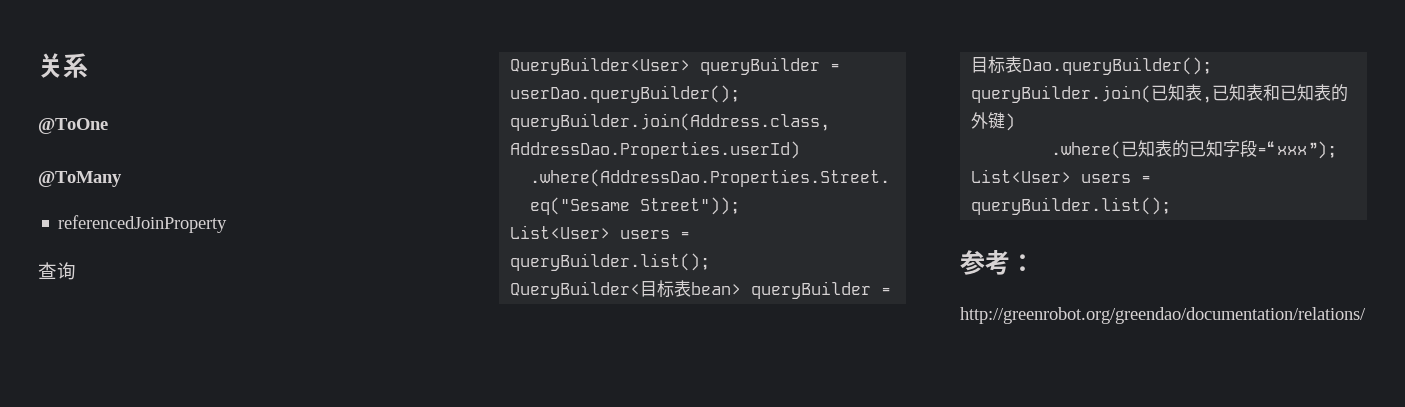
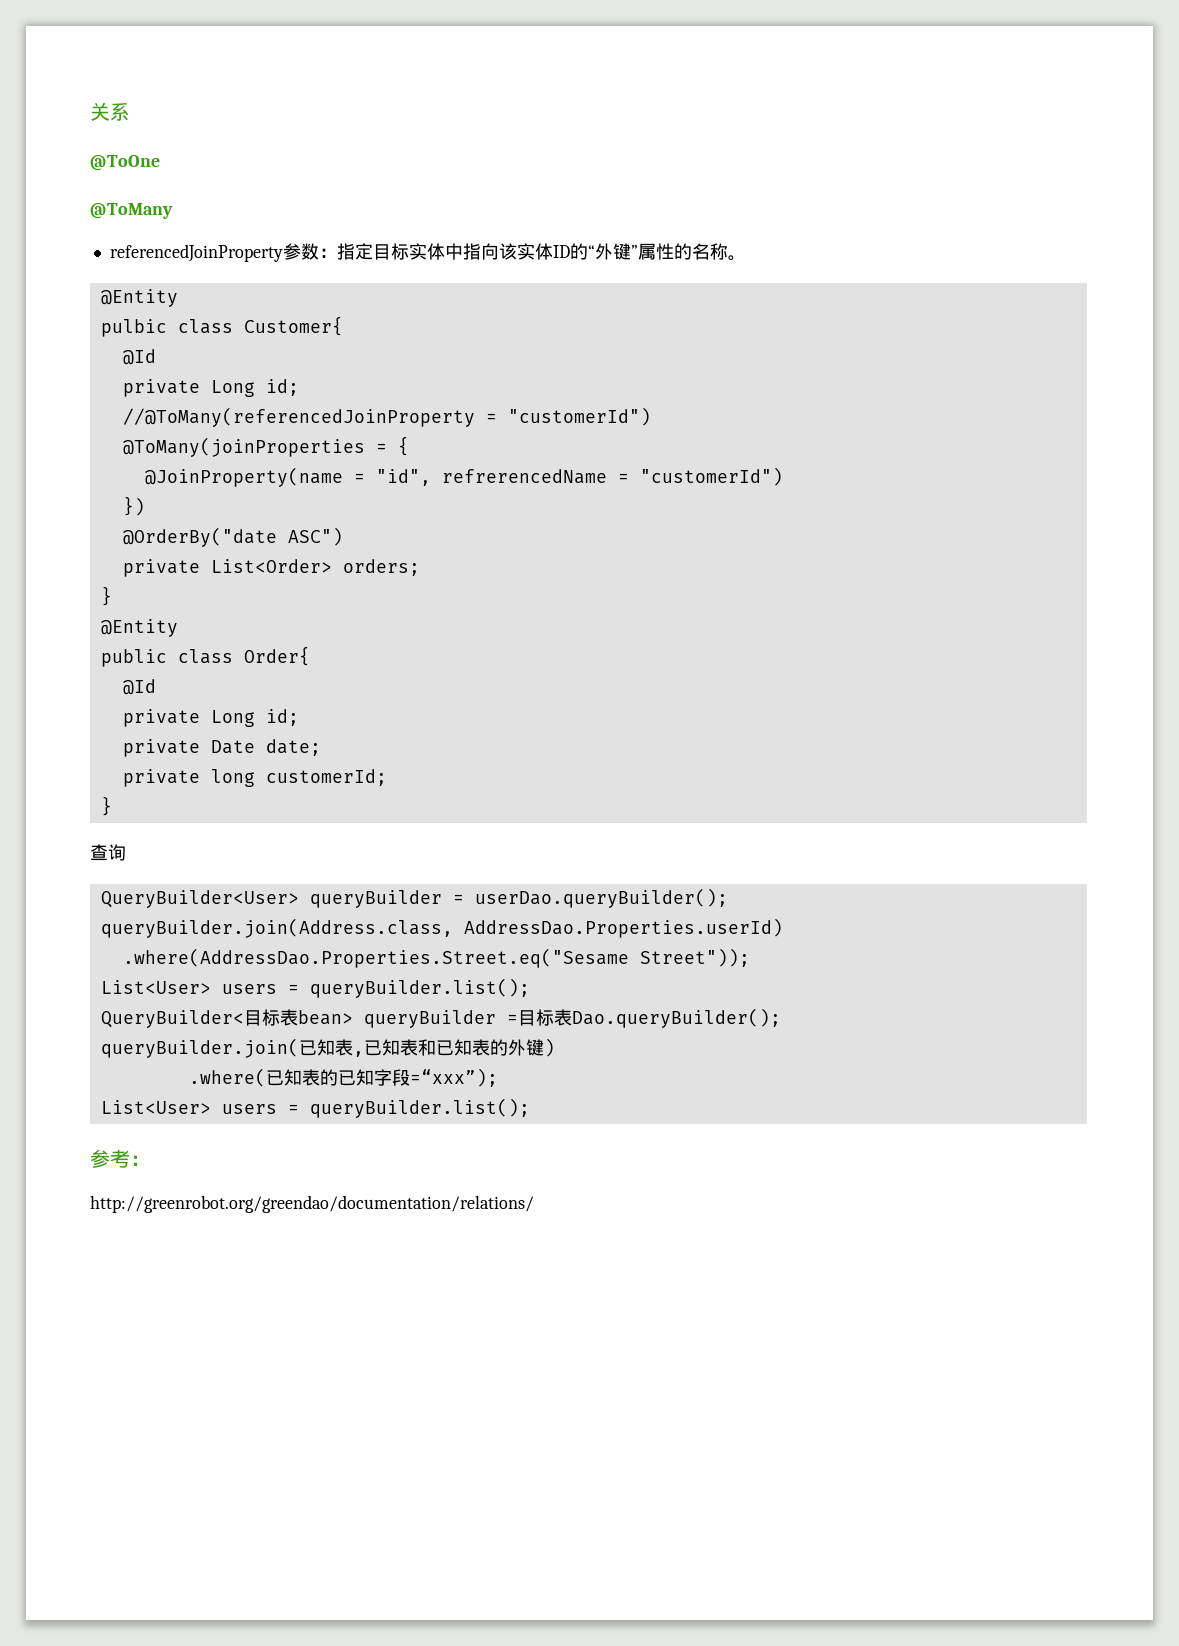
- referencedJoinProperty
+ referencedJoinProperty参数：指定目标实体中指向该实体ID的“外键”属性的名称。
+ @Entity
+ pulbic class Customer{
+ @Id
+ private Long id;
+ //@ToMany(referencedJoinProperty = "customerId")
+ @ToMany(joinProperties = {
+ @JoinProperty(name = "id", refrerencedName = "customerId")
+ })
+ @OrderBy("date ASC")
+ private List<Order> orders;
+ }
+ @Entity
+ public class Order{
+ @Id
+ private Long id;
+ private Date date;
+ private long customerId;
+ }

